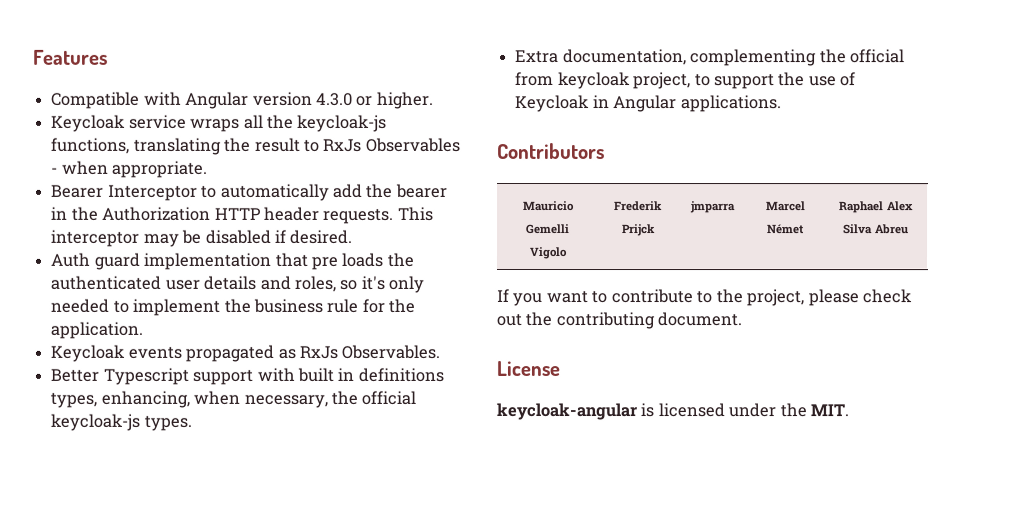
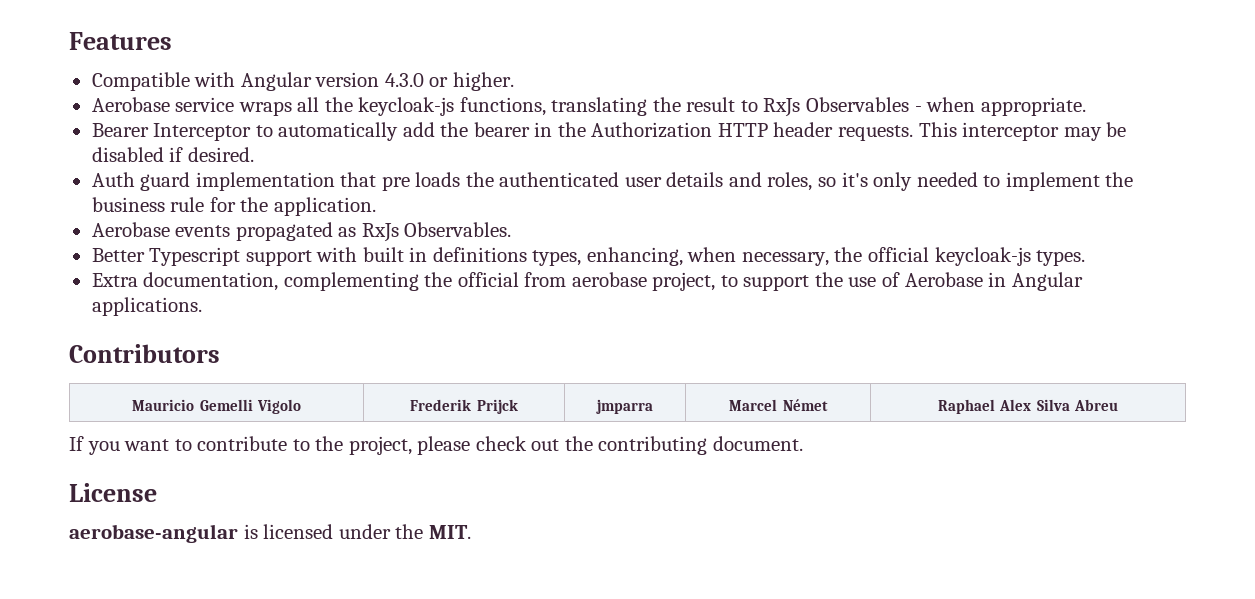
- Keycloak service wraps all the keycloak-js functions, translating the result to RxJs Observables - when appropriate.
+ Aerobase service wraps all the keycloak-js functions, translating the result to RxJs Observables - when appropriate.
- Keycloak events propagated as RxJs Observables.
+ Aerobase events propagated as RxJs Observables.
- Extra documentation, complementing the official from keycloak project, to support the use of Keycloak in Angular applications.
+ Extra documentation, complementing the official from aerobase project, to support the use of Aerobase in Angular applications.
- keycloak-angular is licensed under the MIT.
+ aerobase-angular is licensed under the MIT.

